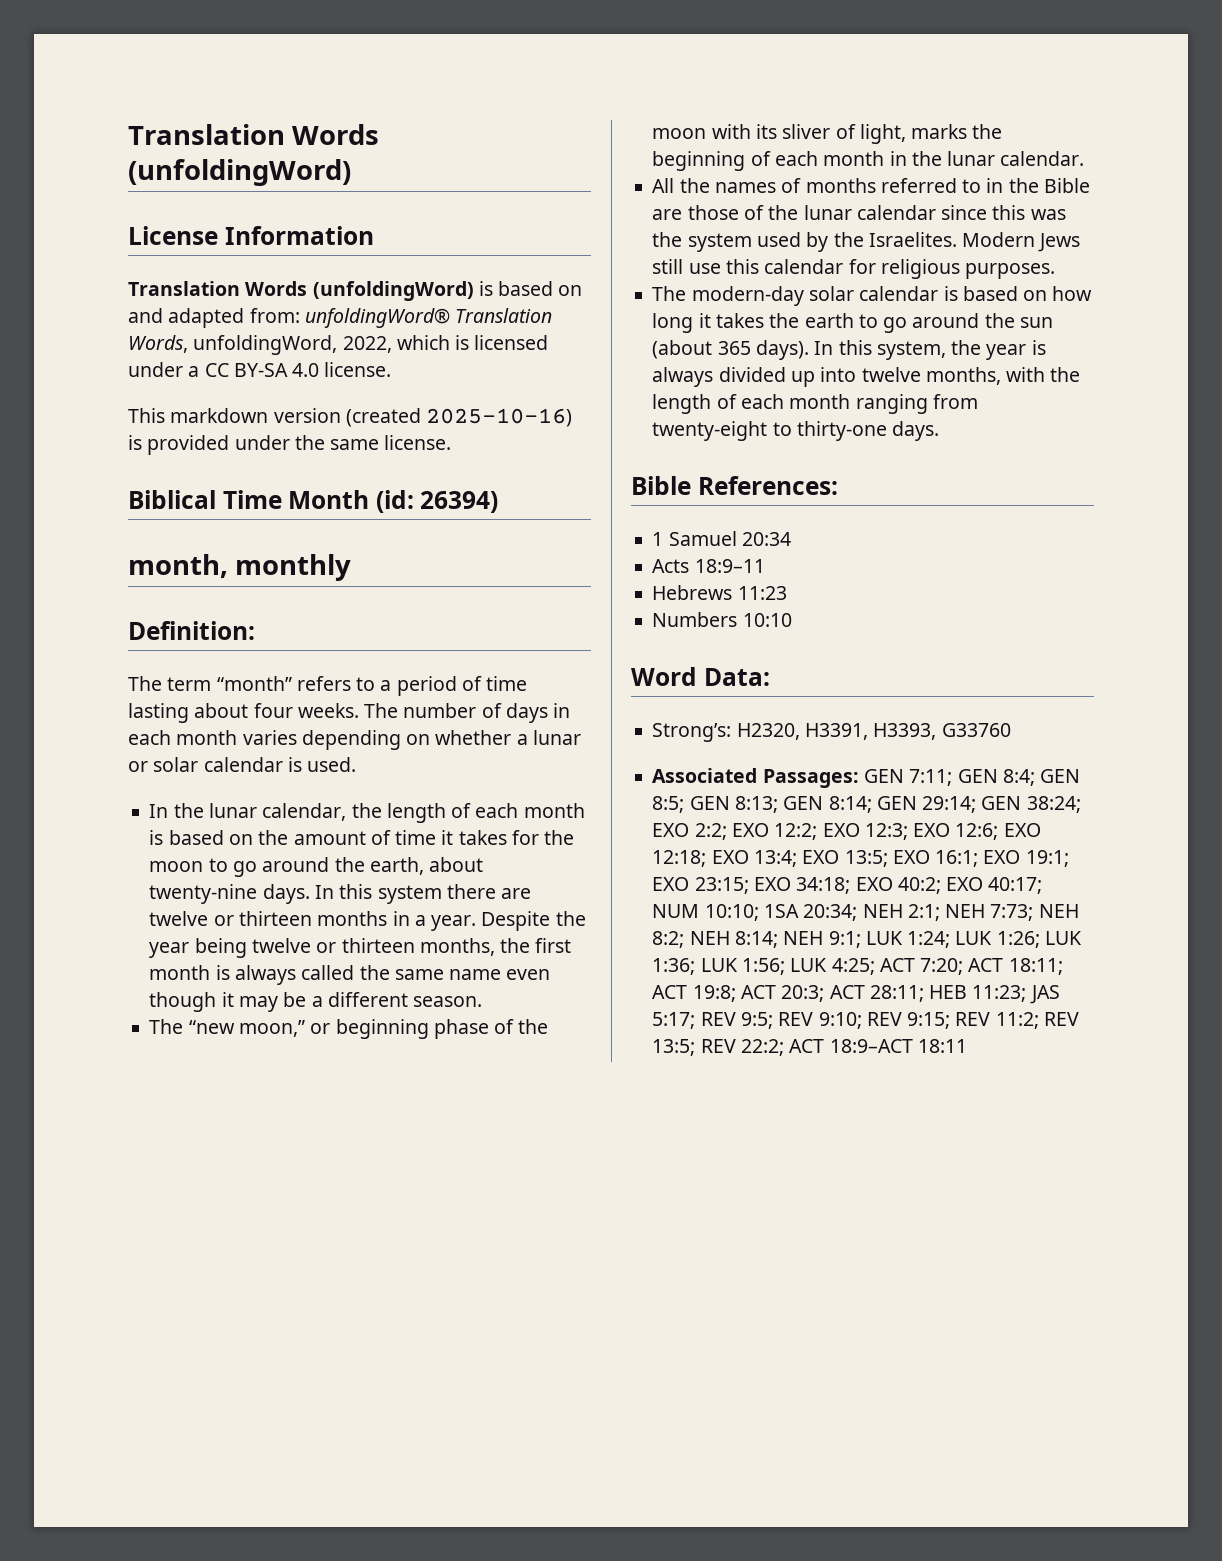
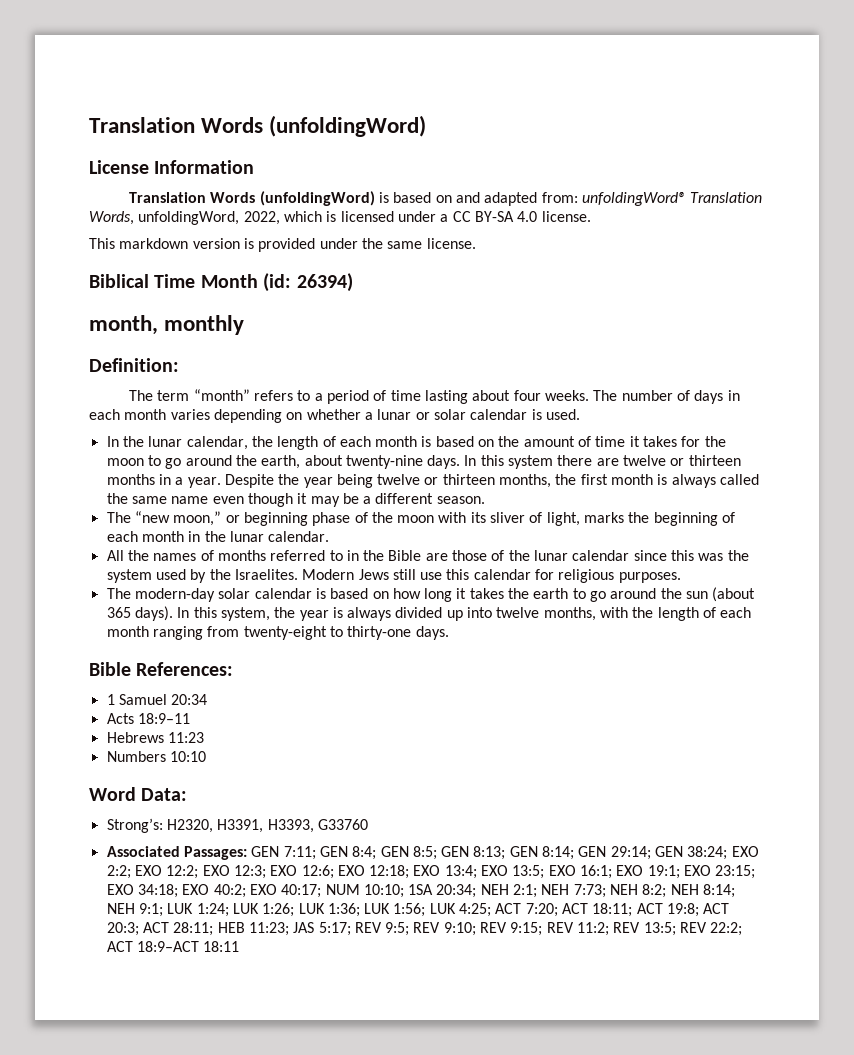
- This markdown version (created 2025-10-16) is provided under the same license.
+ This markdown version is provided under the same license.

